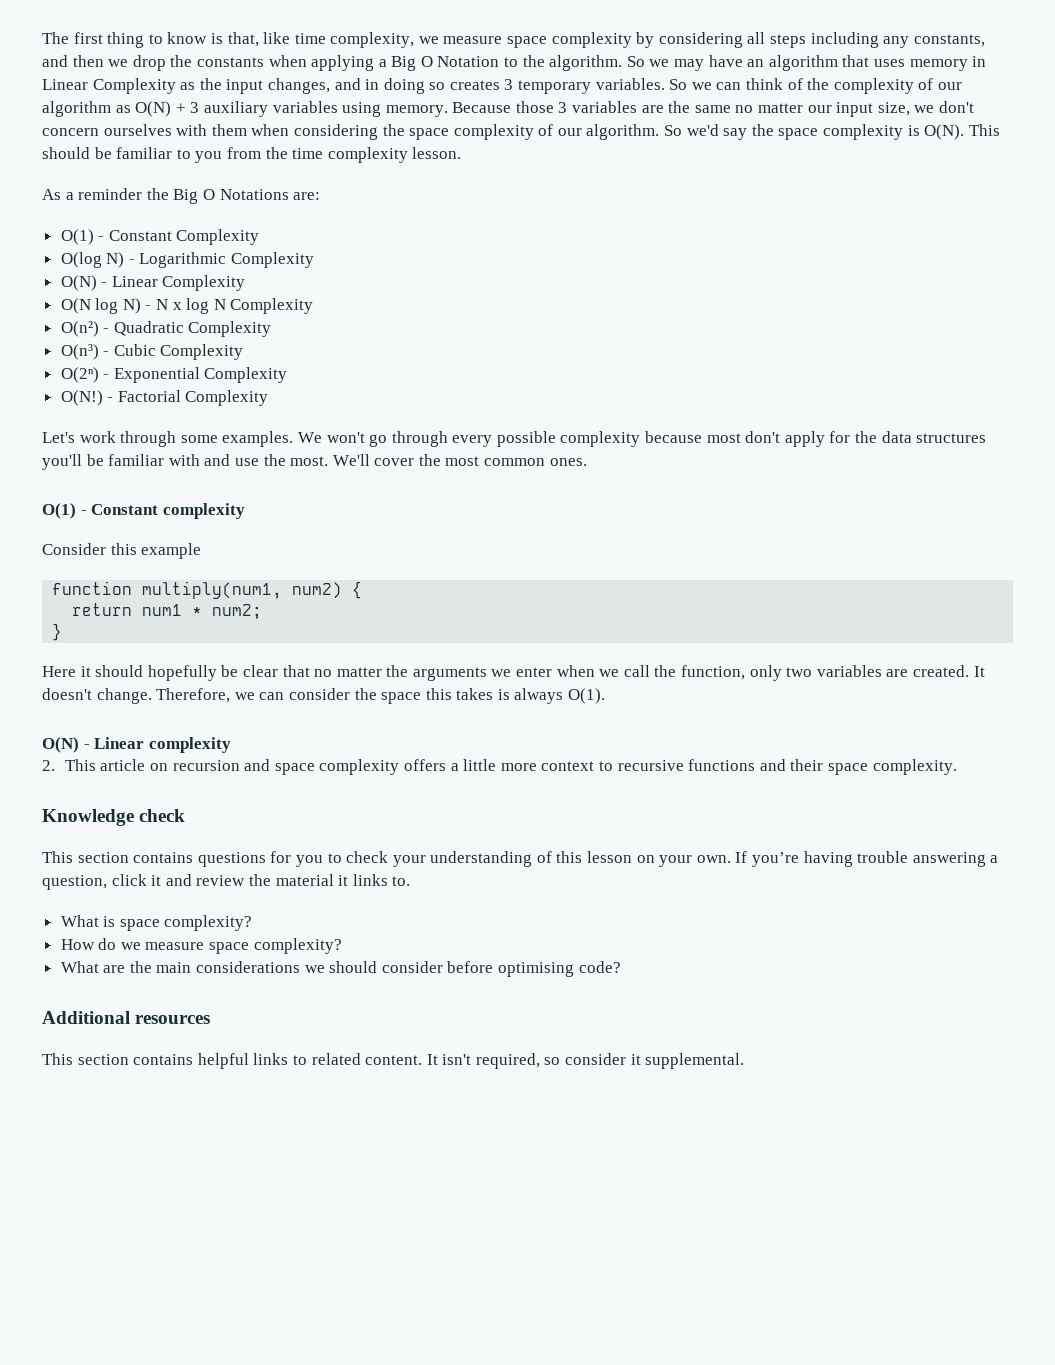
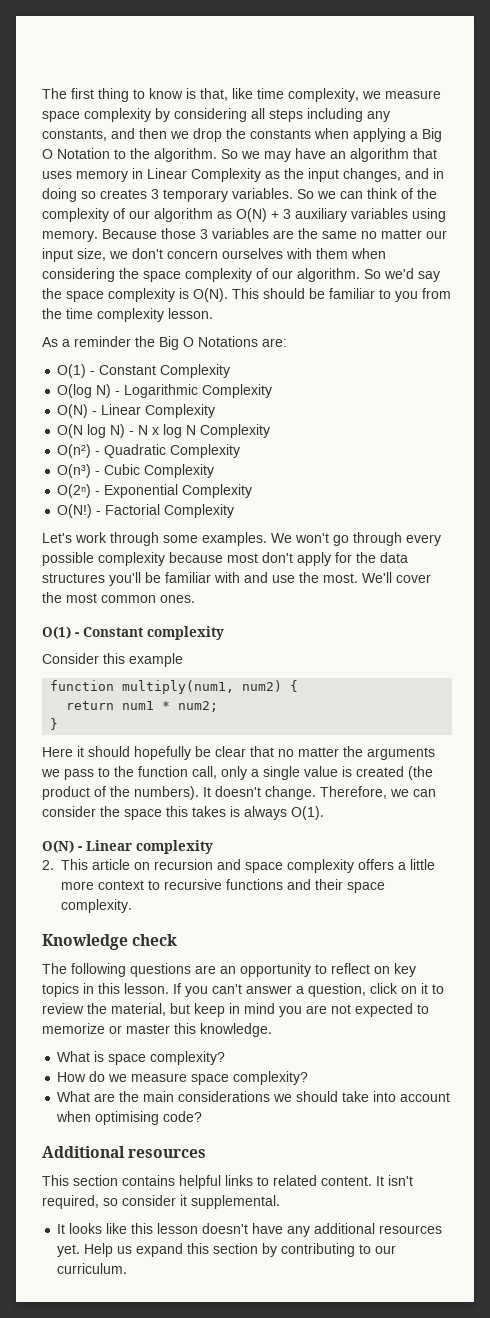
- Here it should hopefully be clear that no matter the arguments we enter when we call the function, only two variables are created.
+ Here it should hopefully be clear that no matter the arguments we pass to the function call, only a single value is created (the product of the numbers).
- This section contains questions for you to check your understanding of this lesson on your own. If you’re having trouble answering a question, click it and review the material it links to.
+ The following questions are an opportunity to reflect on key topics in this lesson. If you can't answer a question, click on it to review the material, but keep in mind you are not expected to memorize or master this knowledge.
- What are the main considerations we should consider before optimising code?
+ What are the main considerations we should take into account when optimising code?
+ It looks like this lesson doesn't have any additional resources yet. Help us expand this section by contributing to our curriculum.

